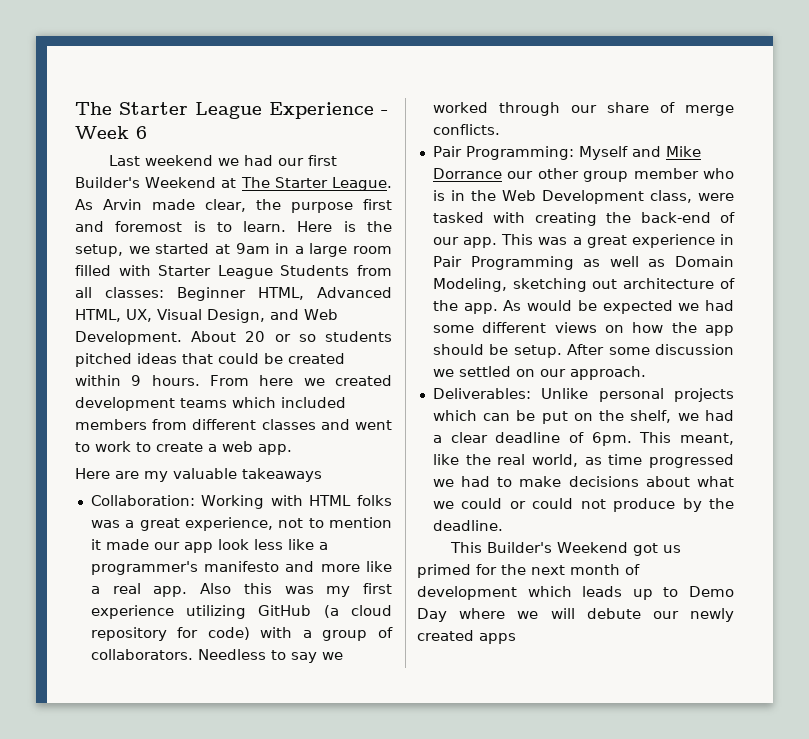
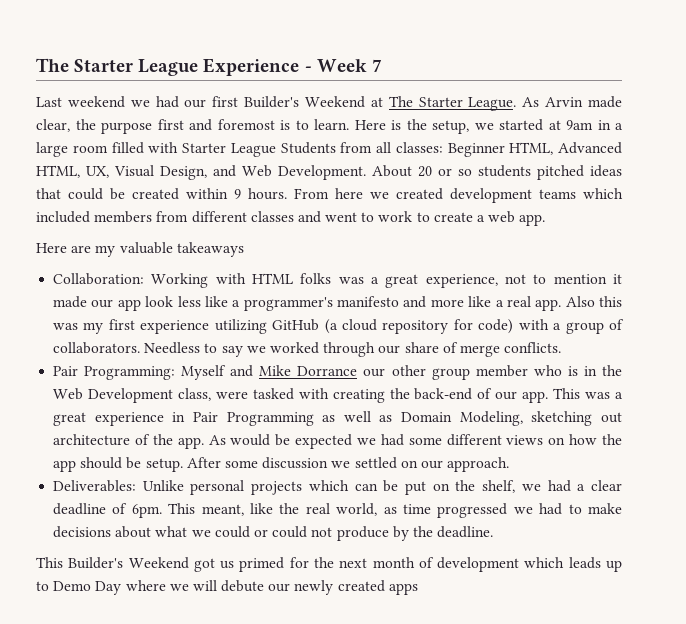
- The Starter League Experience - Week 6
+ The Starter League Experience - Week 7

